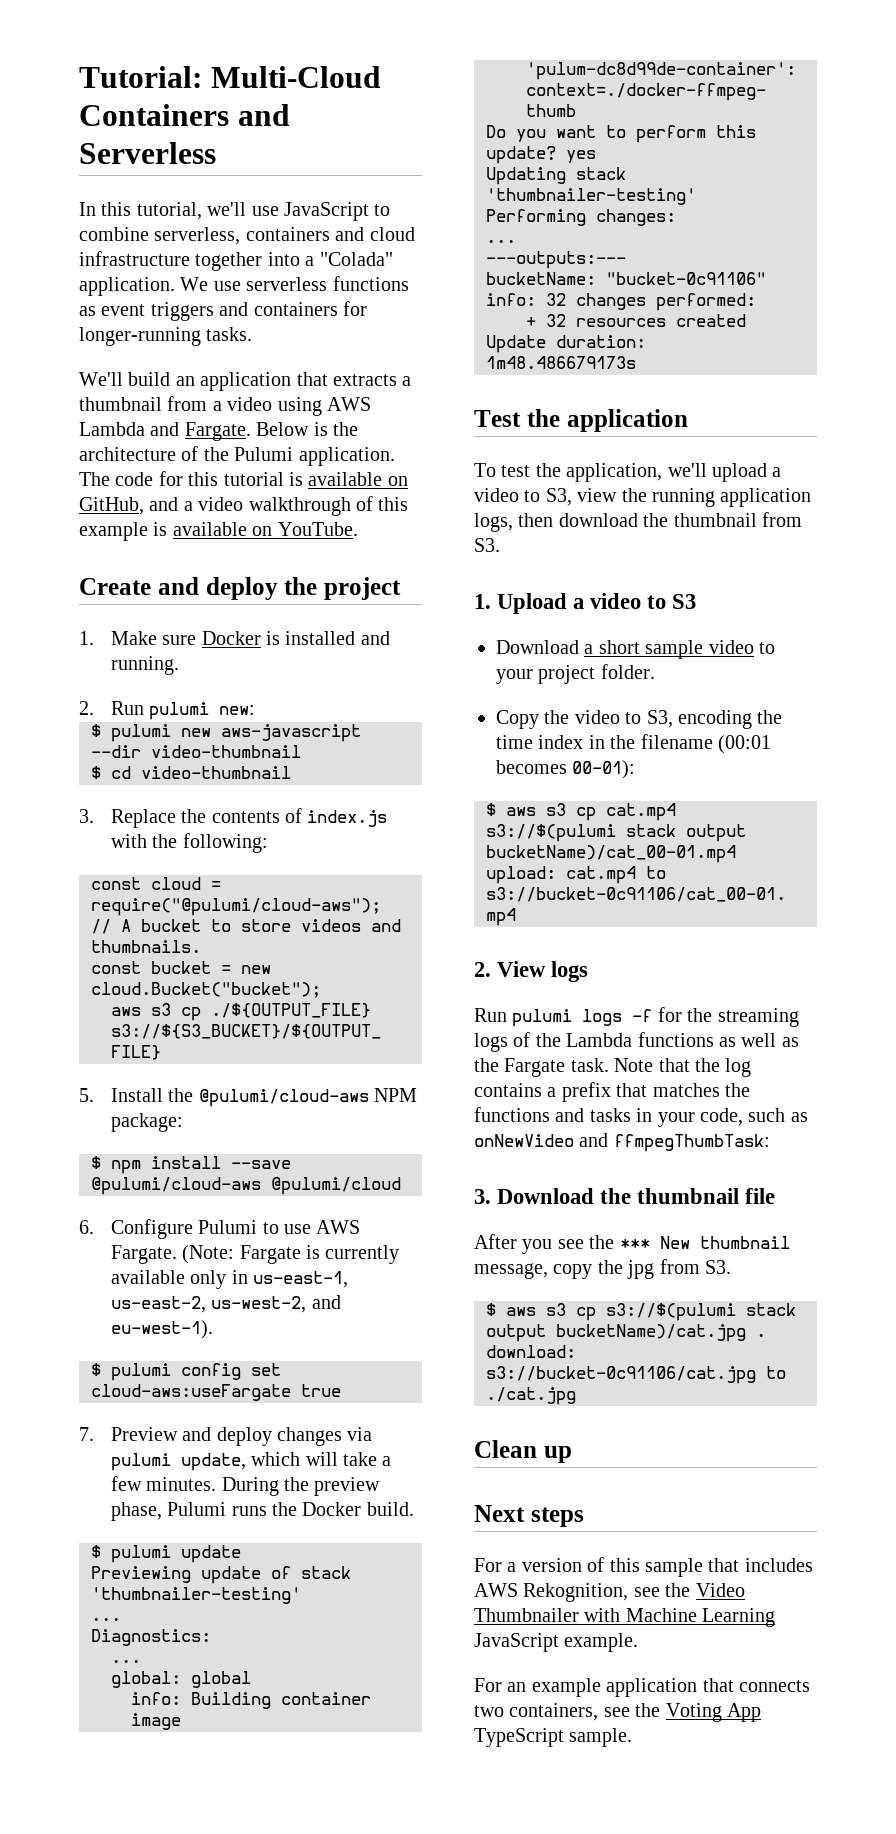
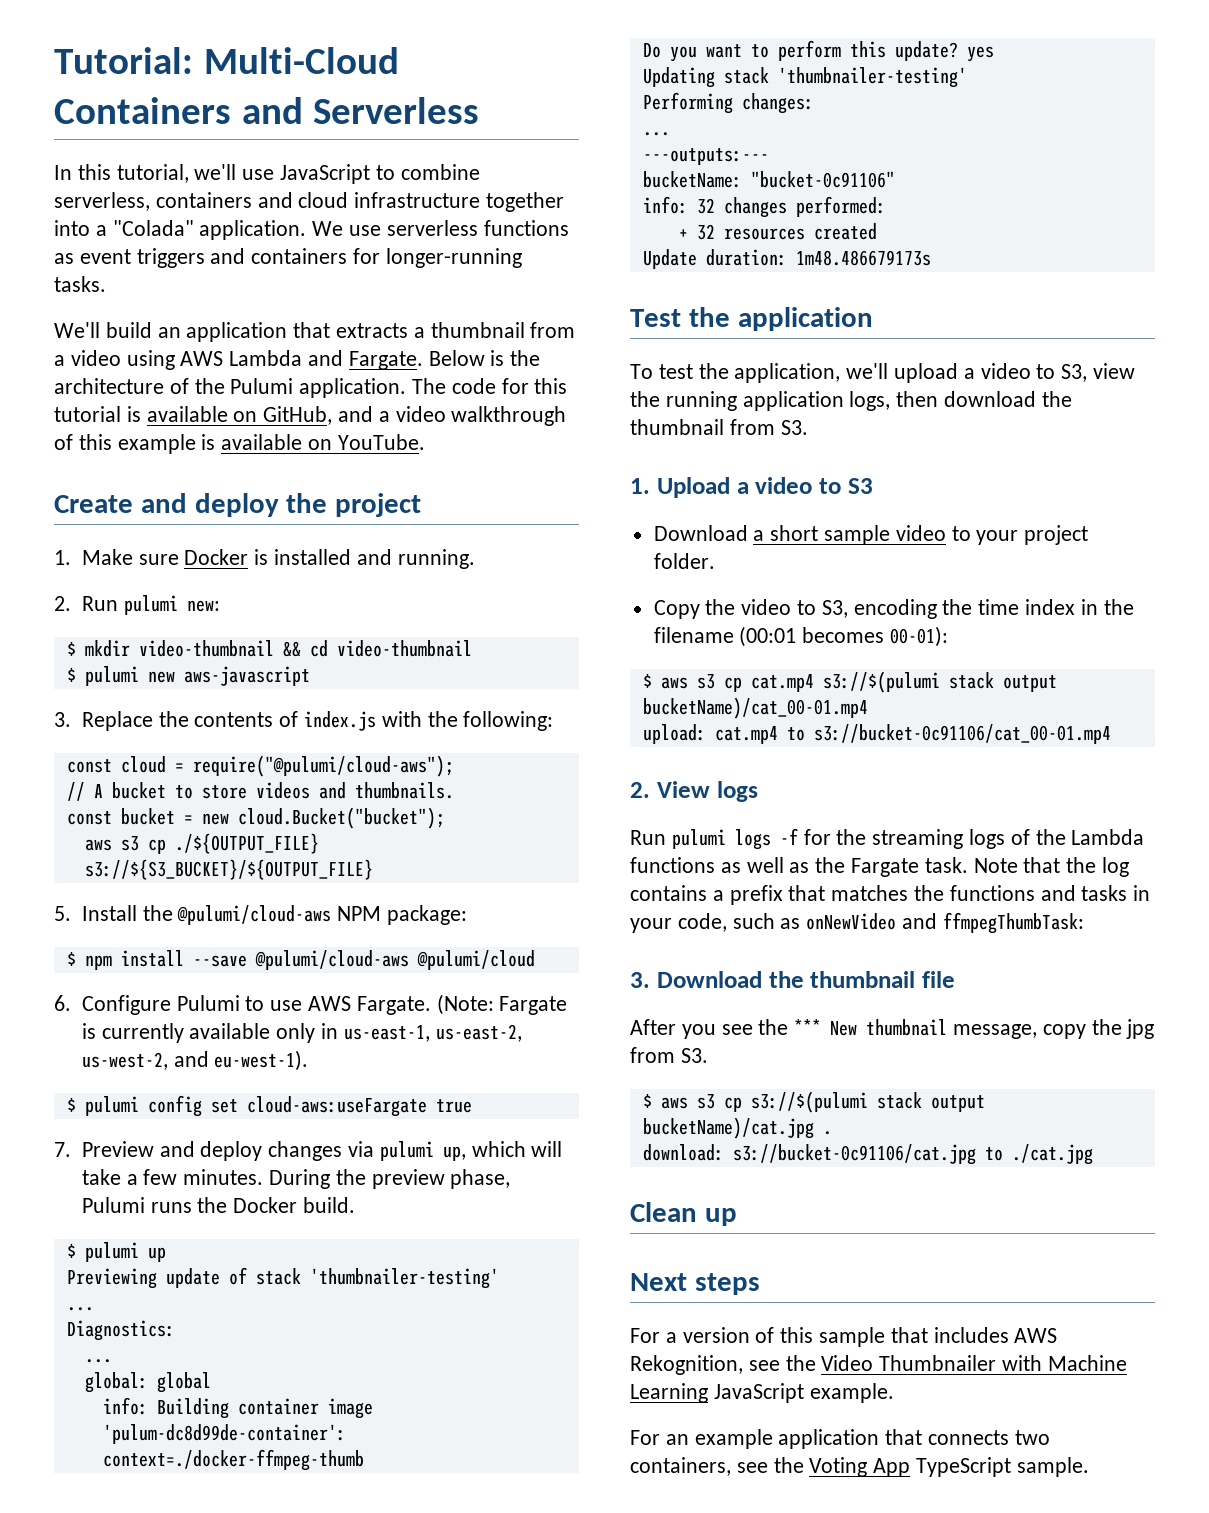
+ $ mkdir video-thumbnail && cd video-thumbnail
- $ pulumi new aws-javascript --dir video-thumbnail
- $ cd video-thumbnail
+ $ pulumi new aws-javascript
- 7. Preview and deploy changes via pulumi update, which will take a few minutes.
+ 7. Preview and deploy changes via pulumi up, which will take a few minutes.
- $ pulumi update
+ $ pulumi up

